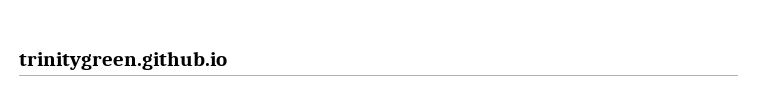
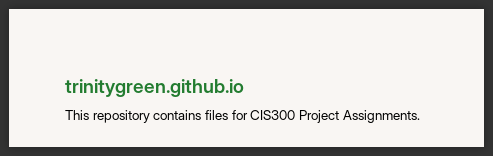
+ This repository contains files for CIS300 Project Assignments.

